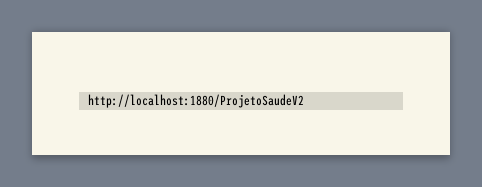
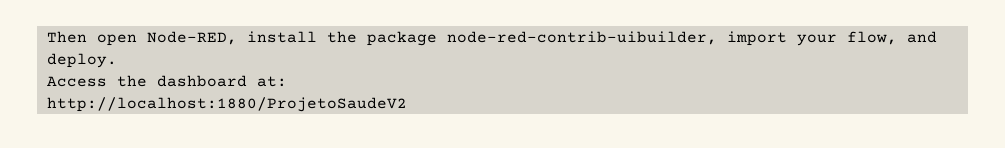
+ Then open Node-RED, install the package node-red-contrib-uibuilder, import your flow, and deploy.
+ Access the dashboard at:

